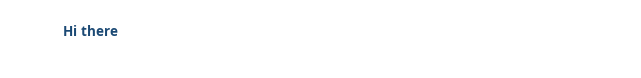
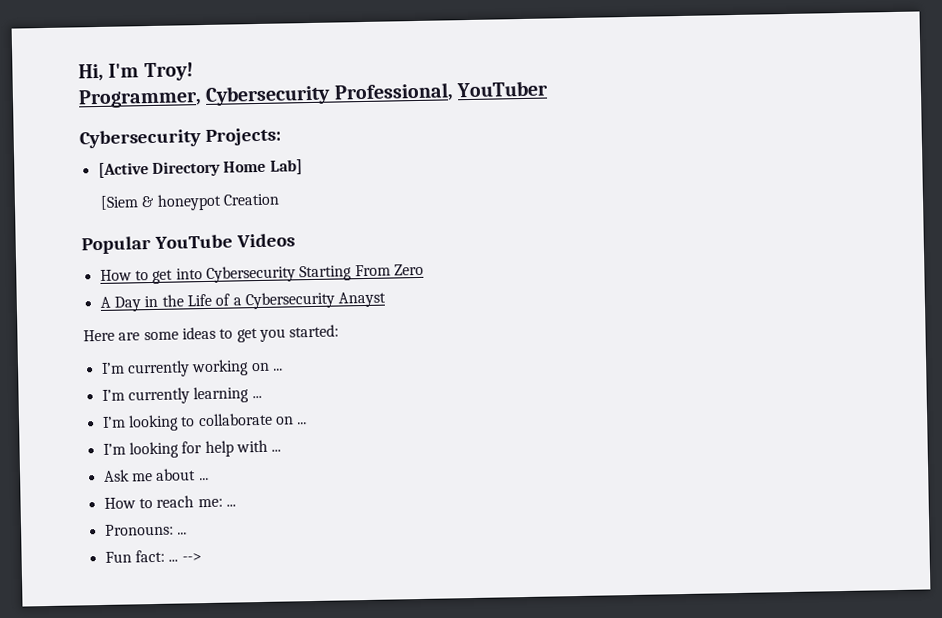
- Hi there
+ Hi, I'm Troy!
+ Programmer, Cybersecurity Professional, YouTuber
+ Cybersecurity Projects:
+ [Active Directory Home Lab]
+ [Siem & honeypot Creation
+ Popular YouTube Videos
+ How to get into Cybersecurity Starting From Zero
+ A Day in the Life of a Cybersecurity Anayst
+ Here are some ideas to get you started:
+ I’m currently working on ...
+ I’m currently learning ...
+ I’m looking to collaborate on ...
+ I’m looking for help with ...
+ Ask me about ...
+ How to reach me: ...
+ Pronouns: ...
+ Fun fact: ... -->

